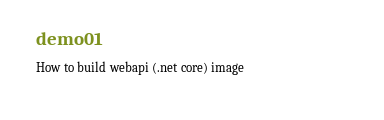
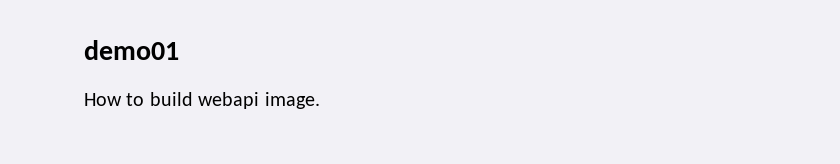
- How to build webapi (.net core) image
+ How to build webapi image.

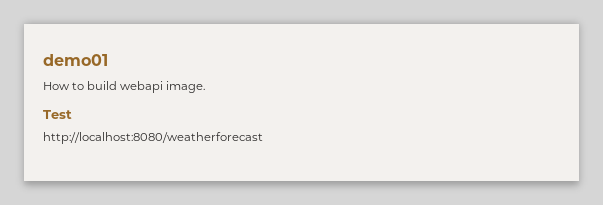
+ Test
+ http://localhost:8080/weatherforecast

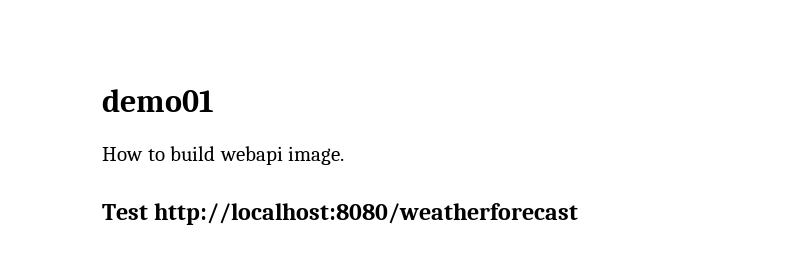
- Test
- http://localhost:8080/weatherforecast
+ Test http://localhost:8080/weatherforecast

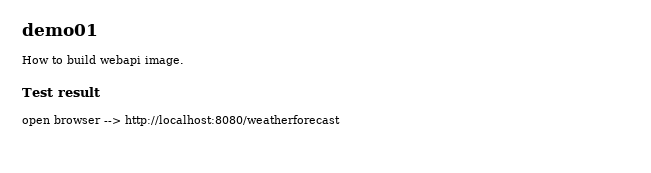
- Test http://localhost:8080/weatherforecast
+ Test result
+ open browser --> http://localhost:8080/weatherforecast

